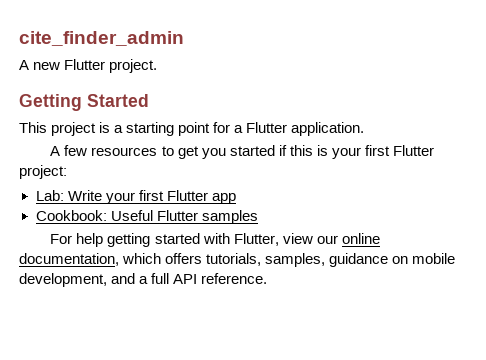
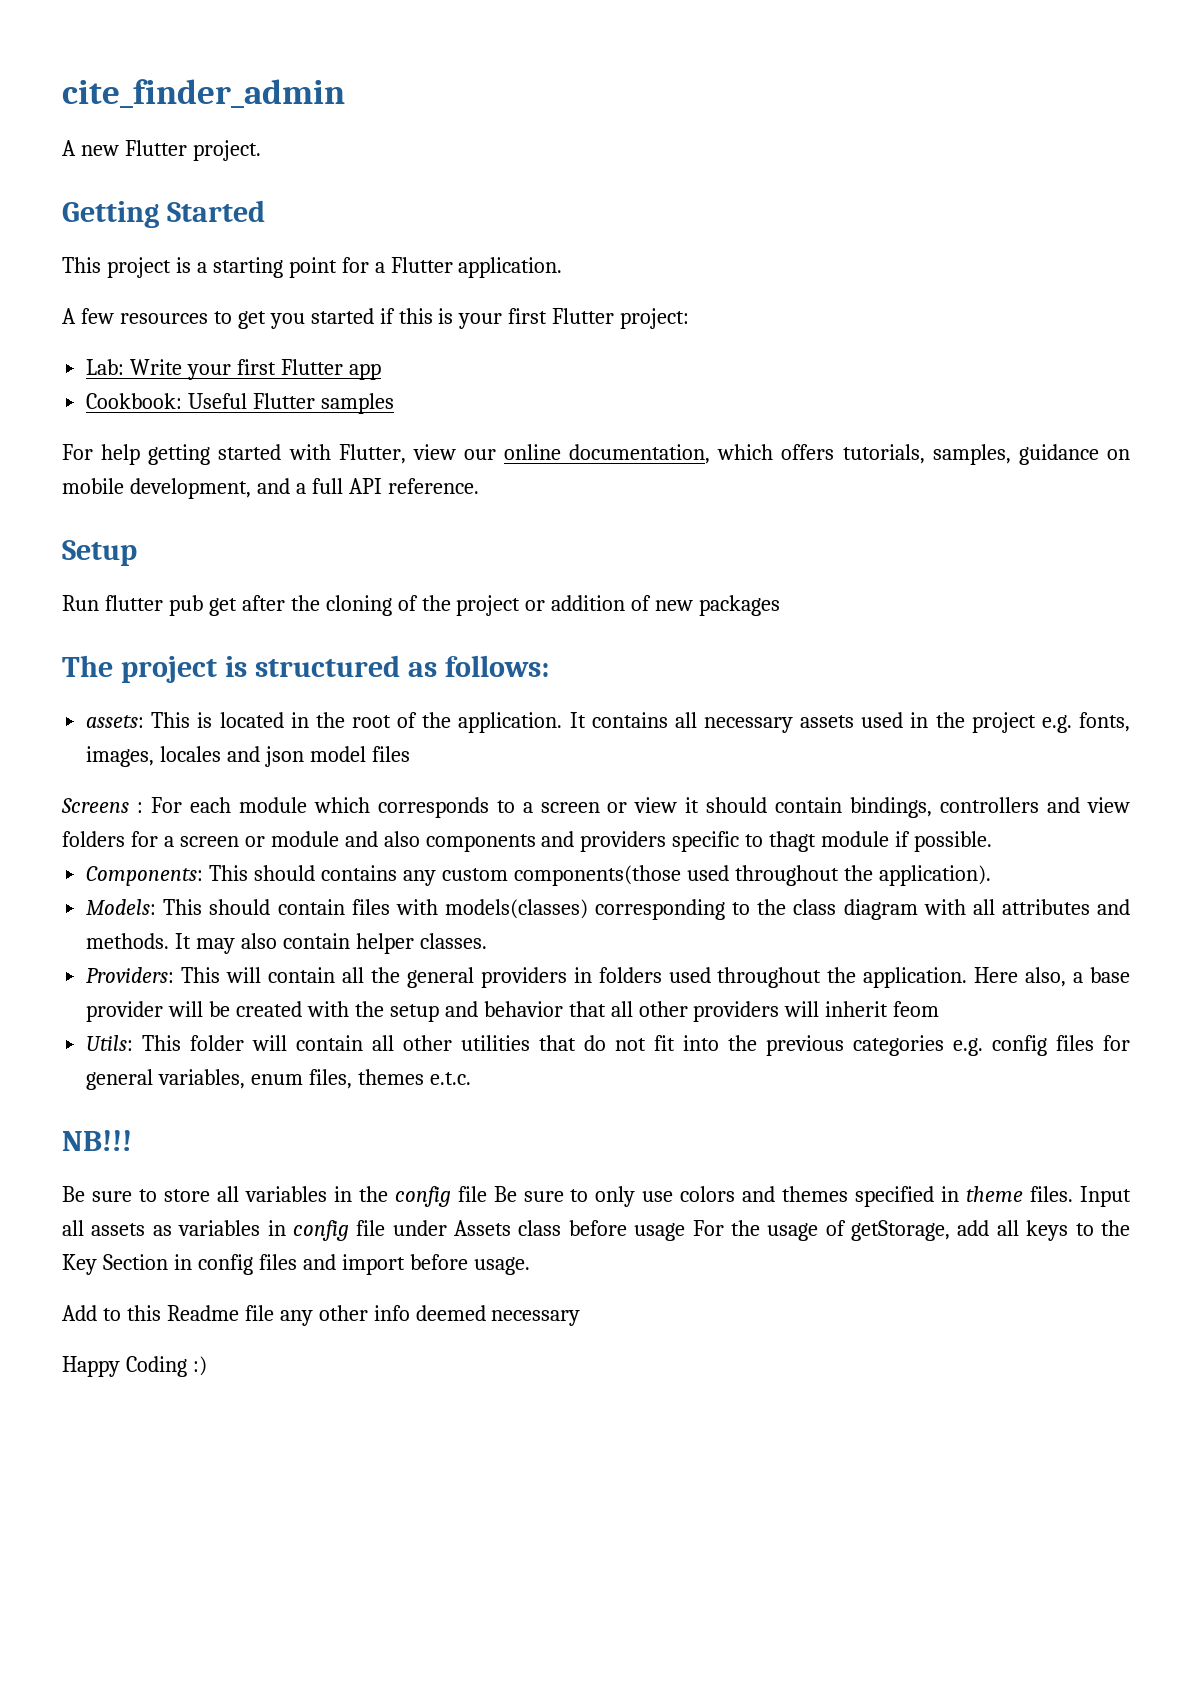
+ Setup
+ Run flutter pub get after the cloning of the project or addition of new packages
+ The project is structured as follows:
+ assets: This is located in the root of the application. It contains all necessary assets used in the project e.g. fonts, images, locales and json model files
+ Screens : For each module which corresponds to a screen or view it should contain bindings, controllers and view folders for a screen or module and also components and providers specific to thagt module if possible.
+ Components: This should contains any custom components(those used throughout the application).
+ Models: This should contain files with models(classes) corresponding to the class diagram with all attributes and methods. It may also contain helper classes.
+ Providers: This will contain all the general providers in folders used throughout the application. Here also, a base provider will be created with the setup and behavior that all other providers will inherit feom
+ Utils: This folder will contain all other utilities that do not fit into the previous categories e.g. config files for general variables, enum files, themes e.t.c.
+ NB!!!
+ Be sure to store all variables in the config file Be sure to only use colors and themes specified in theme files. Input all assets as variables in config file under Assets class before usage For the usage of getStorage, add all keys to the Key Section in config files and import before usage.
+ Add to this Readme file any other info deemed necessary
+ Happy Coding :)

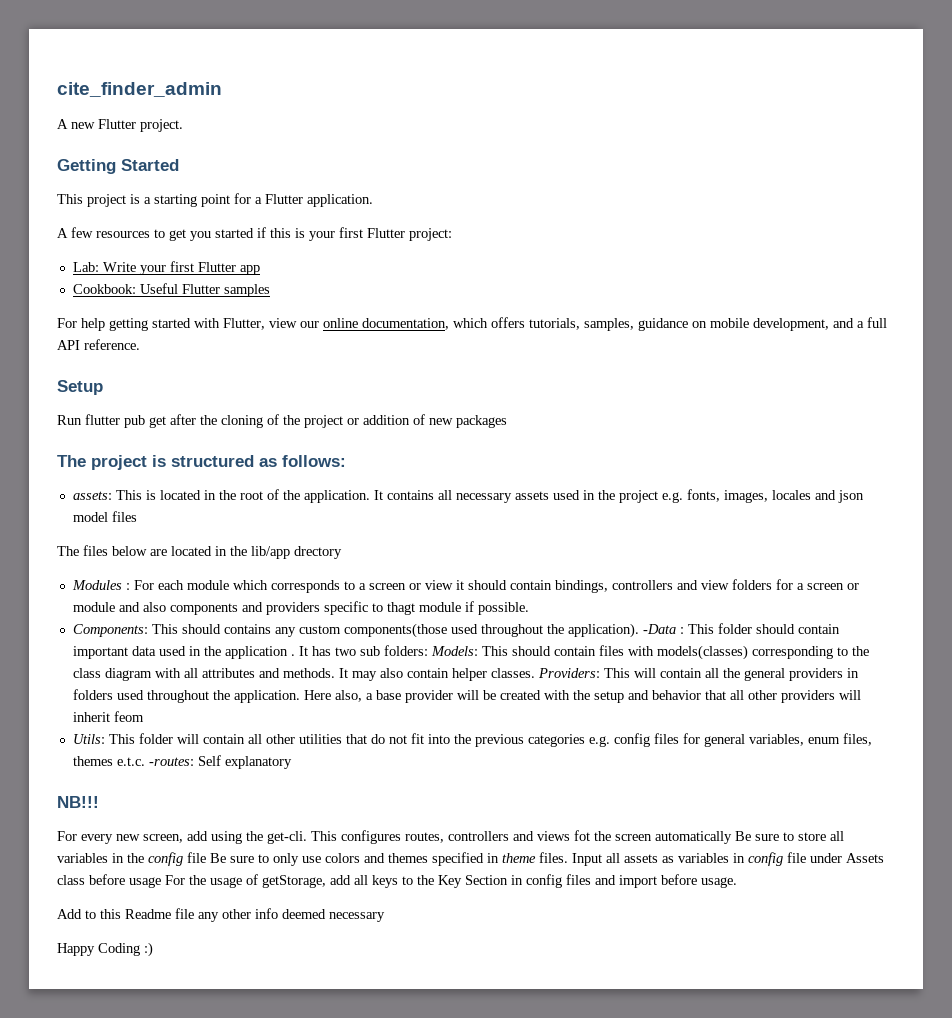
- Screens : For each module which corresponds to a screen or view it should contain bindings, controllers and view folders for a screen or module and also components and providers specific to thagt module if possible.
+ The files below are located in the lib/app drectory
+ Modules : For each module which corresponds to a screen or view it should contain bindings, controllers and view folders for a screen or module and also components and providers specific to thagt module if possible.
- Components: This should contains any custom components(those used throughout the application).
- Models: This should contain files with models(classes) corresponding to the class diagram with all attributes and methods.
+ Components: This should contains any custom components(those used throughout the application). -Data : This folder should contain important data used in the application . It has two sub folders: Models: This should contain files with models(classes) corresponding to the class diagram with all attributes and methods.
- It may also contain helper classes.
- Providers: This will contain all the general providers in folders used throughout the application.
+ It may also contain helper classes. Providers: This will contain all the general providers in folders used throughout the application.
- Utils: This folder will contain all other utilities that do not fit into the previous categories e.g. config files for general variables, enum files, themes e.t.c.
+ Utils: This folder will contain all other utilities that do not fit into the previous categories e.g. config files for general variables, enum files, themes e.t.c. -routes: Self explanatory
  NB!!!
- Be sure to store all variables in the config file Be sure to only use colors and themes specified in theme files.
+ For every new screen, add using the get-cli. This configures routes, controllers and views fot the screen automatically Be sure to store all variables in the config file Be sure to only use colors and themes specified in theme files.

